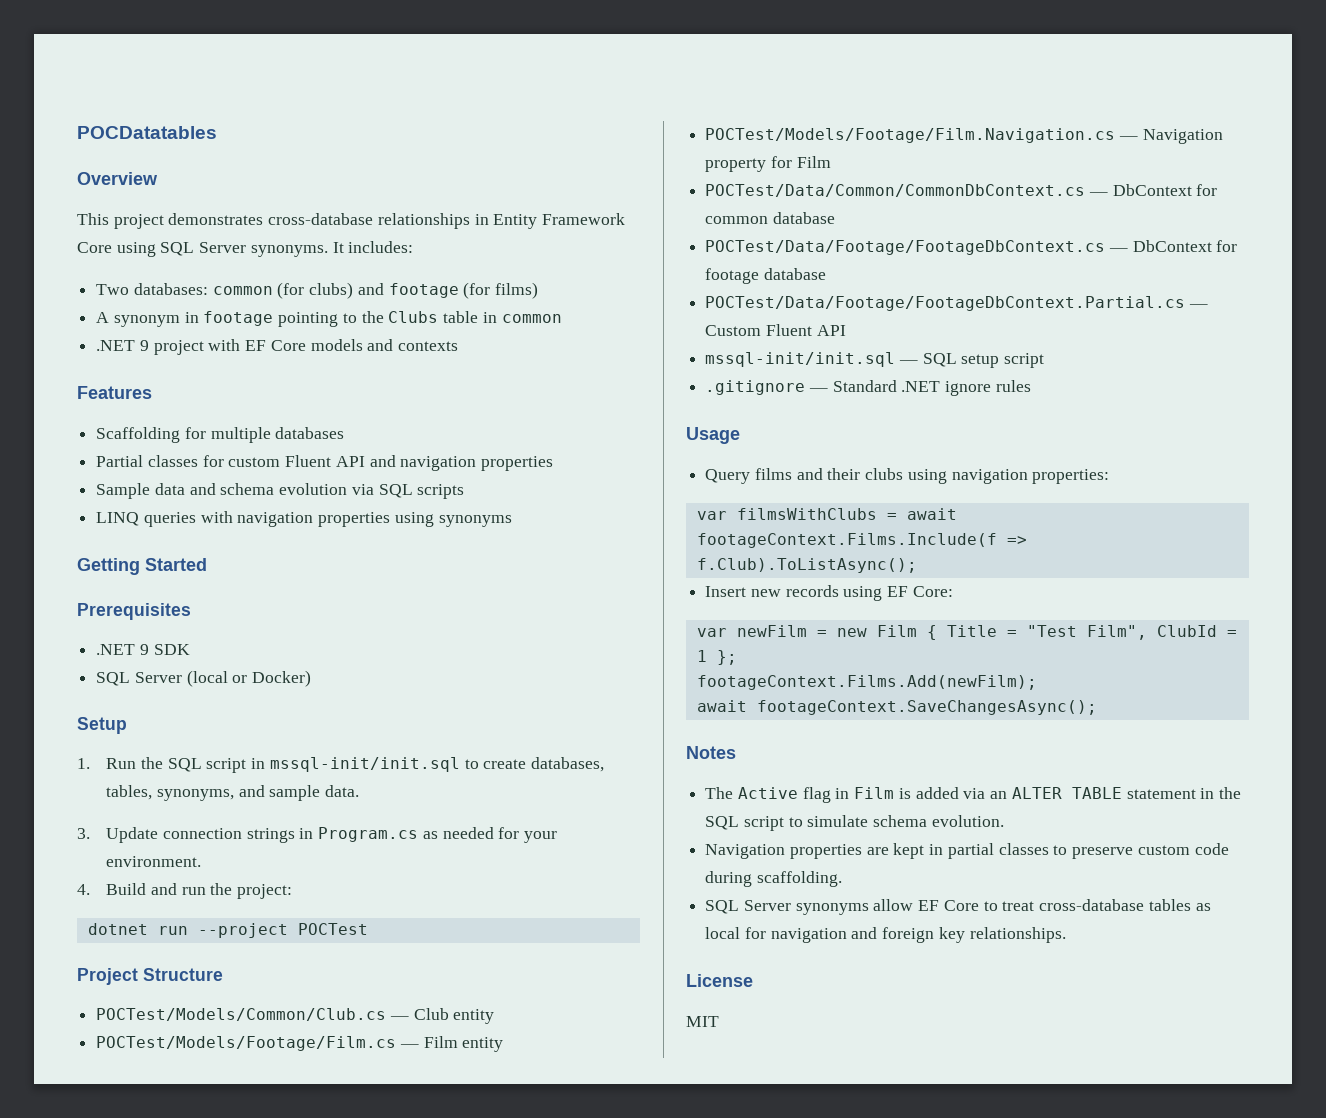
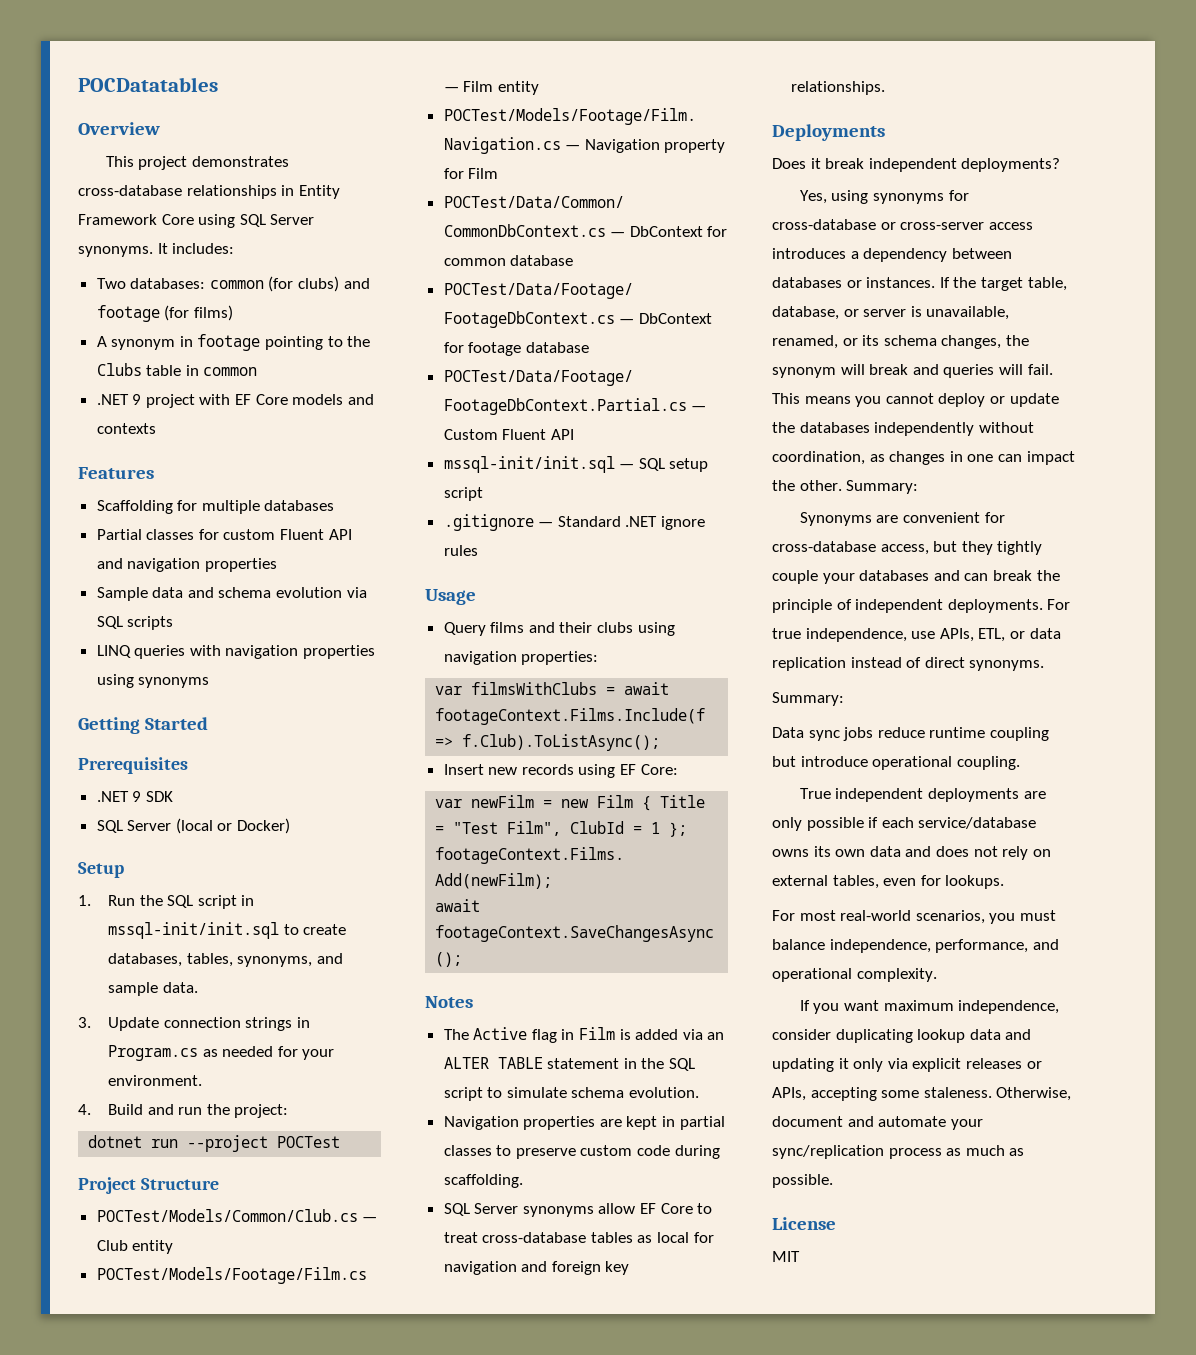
+ Deployments
+ Does it break independent deployments?
+ Yes, using synonyms for cross-database or cross-server access introduces a dependency between databases or instances. If the target table, database, or server is unavailable, renamed, or its schema changes, the synonym will break and queries will fail. This means you cannot deploy or update the databases independently without coordination, as changes in one can impact the other. Summary:
+ Synonyms are convenient for cross-database access, but they tightly couple your databases and can break the principle of independent deployments. For true independence, use APIs, ETL, or data replication instead of direct synonyms.
+ Summary:
+ Data sync jobs reduce runtime coupling but introduce operational coupling.
+ True independent deployments are only possible if each service/database owns its own data and does not rely on external tables, even for lookups.
+ For most real-world scenarios, you must balance independence, performance, and operational complexity.
+ If you want maximum independence, consider duplicating lookup data and updating it only via explicit releases or APIs, accepting some staleness. Otherwise, document and automate your sync/replication process as much as possible.

